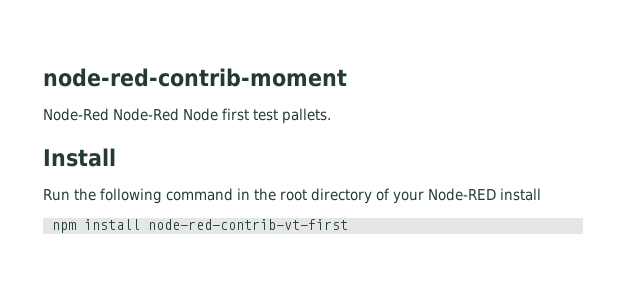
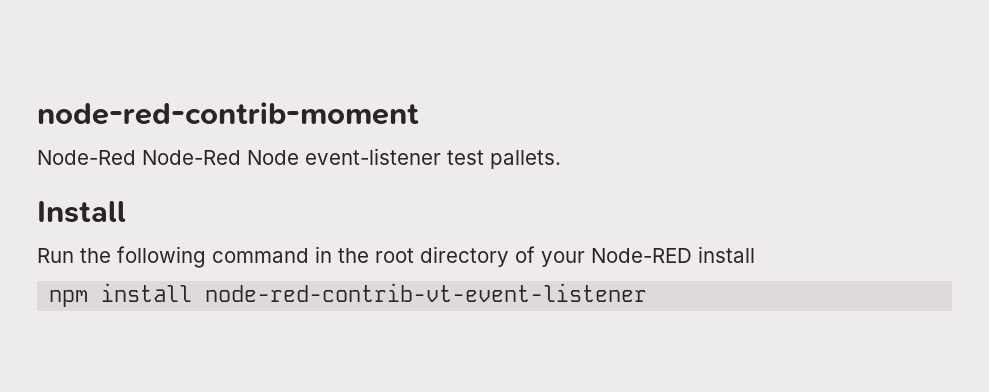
- Node-Red Node-Red Node first test pallets.
+ Node-Red Node-Red Node event-listener test pallets.
- npm install node-red-contrib-vt-first
+ npm install node-red-contrib-vt-event-listener

